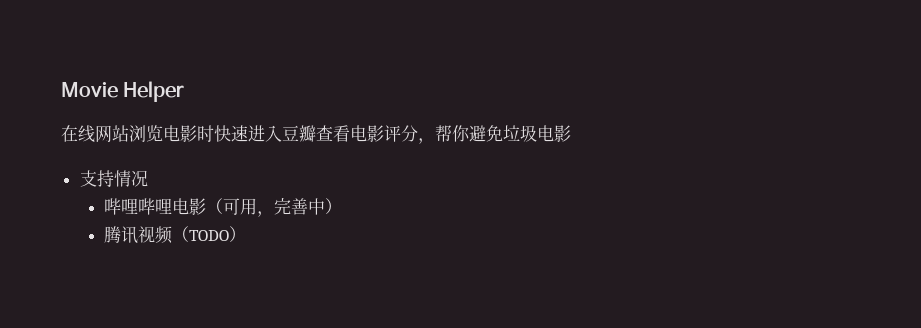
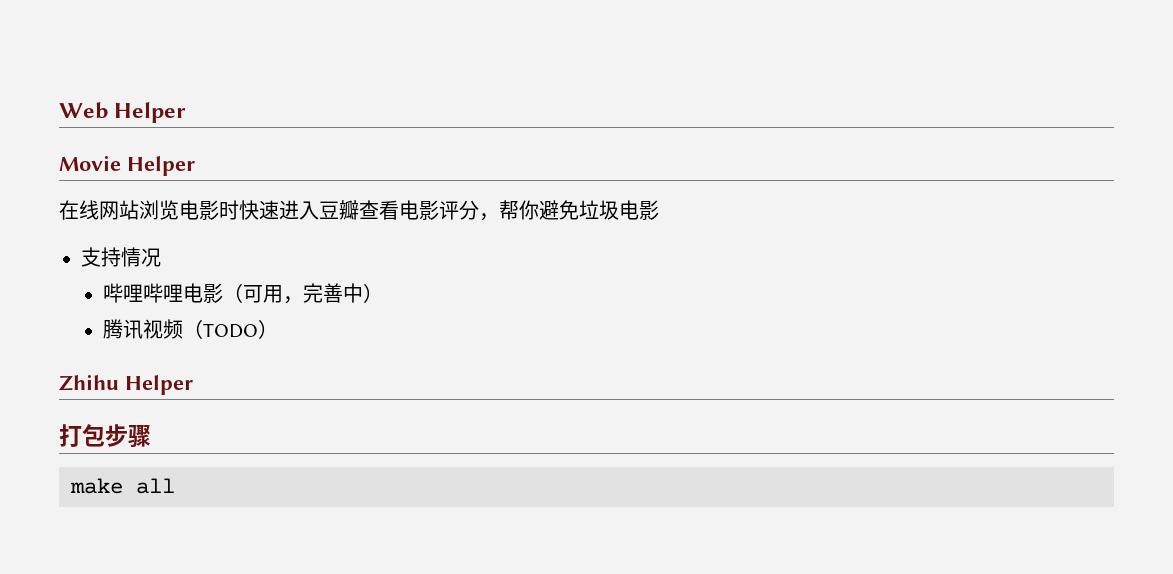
+ Web Helper
+ Zhihu Helper
+ 打包步骤
+ make all

